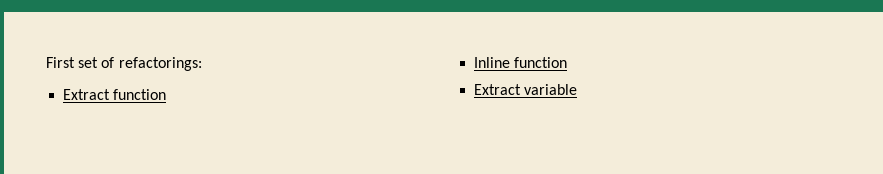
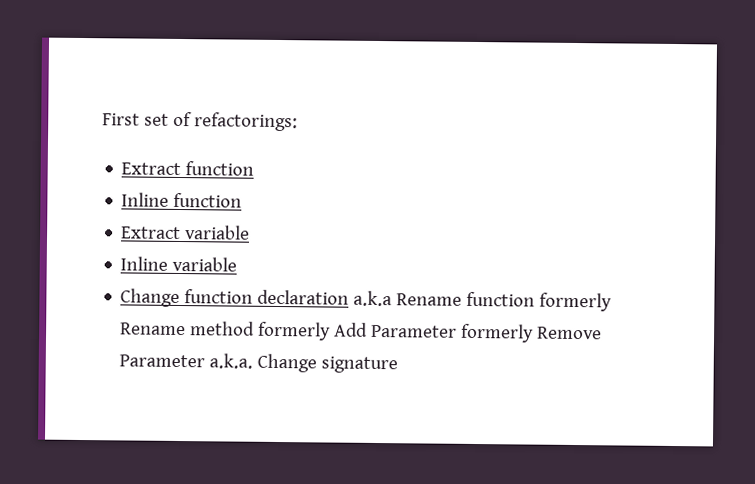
+ Inline variable
+ Change function declaration a.k.a Rename function formerly Rename method formerly Add Parameter formerly Remove Parameter a.k.a. Change signature

